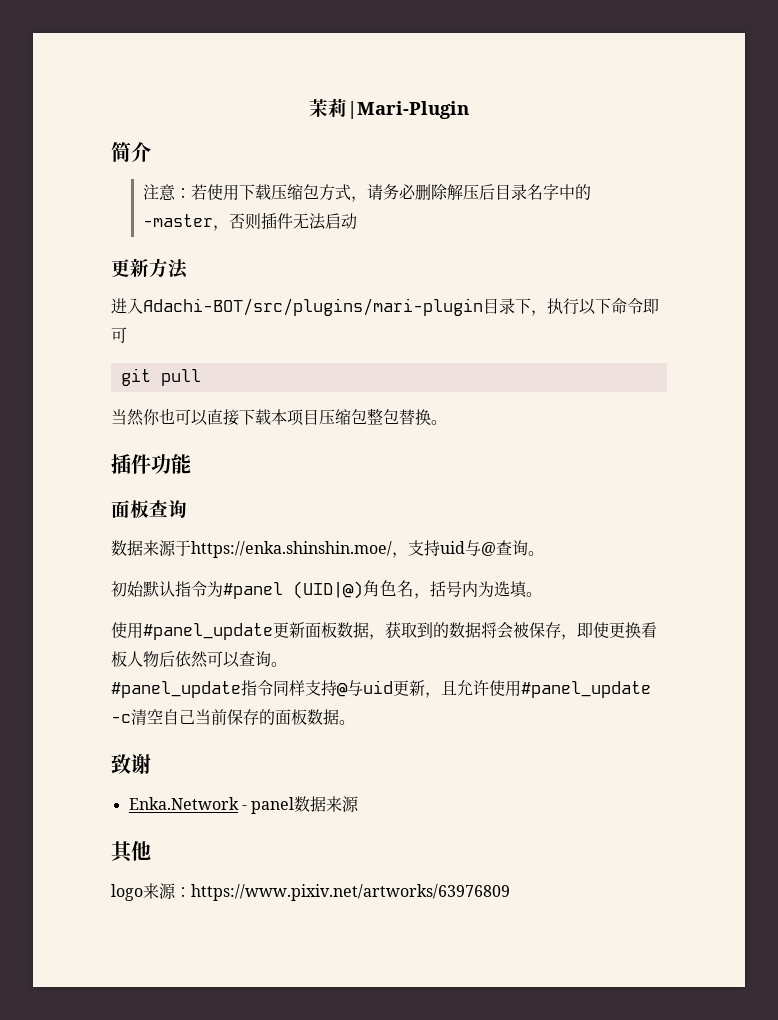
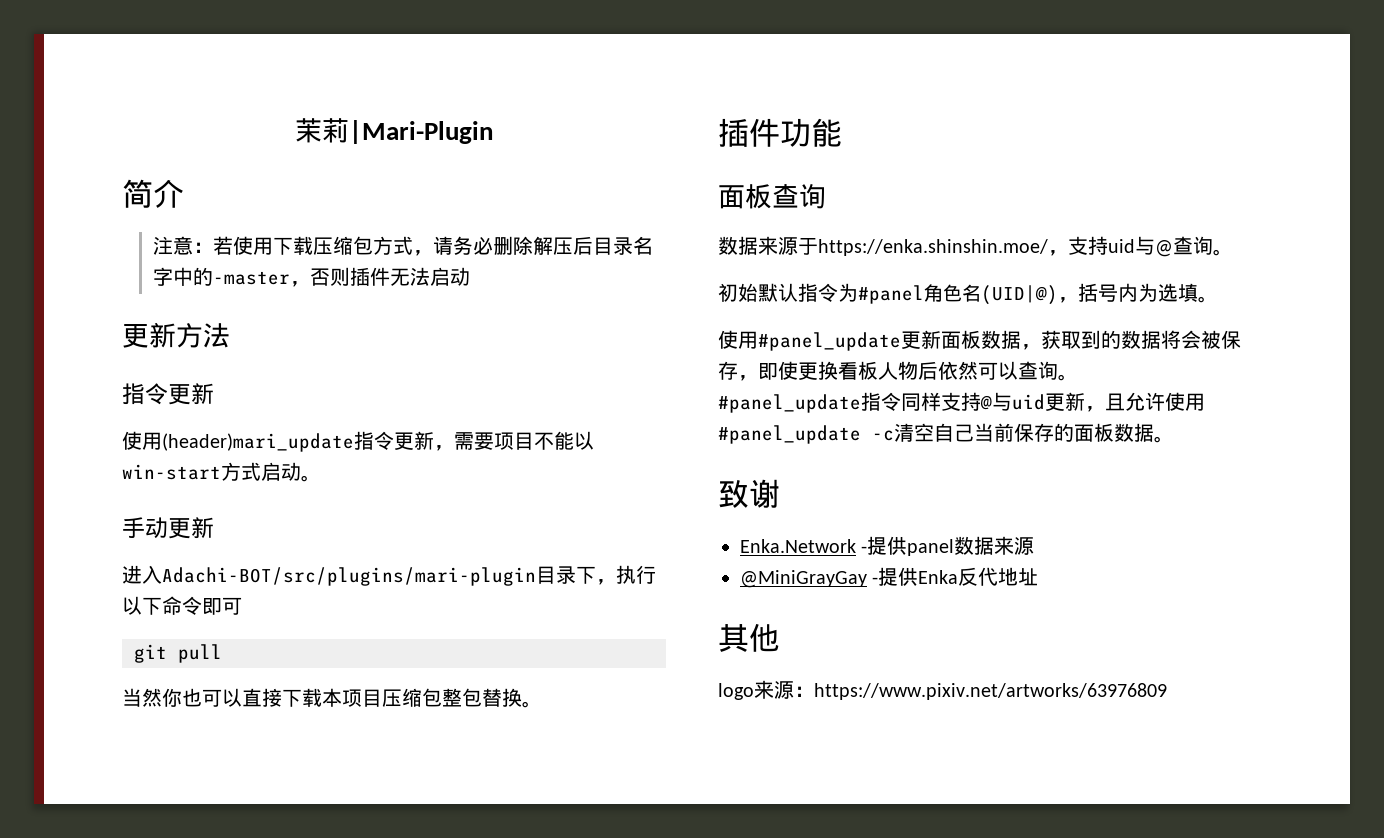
  更新方法
+ 指令更新
+ 使用(header)mari_update指令更新，需要项目不能以win-start方式启动。
+ 手动更新
- 初始默认指令为#panel (UID|@)角色名，括号内为选填。
+ 初始默认指令为#panel角色名(UID|@)，括号内为选填。
- Enka.Network - panel数据来源
+ Enka.Network -提供panel数据来源
+ @MiniGrayGay -提供Enka反代地址

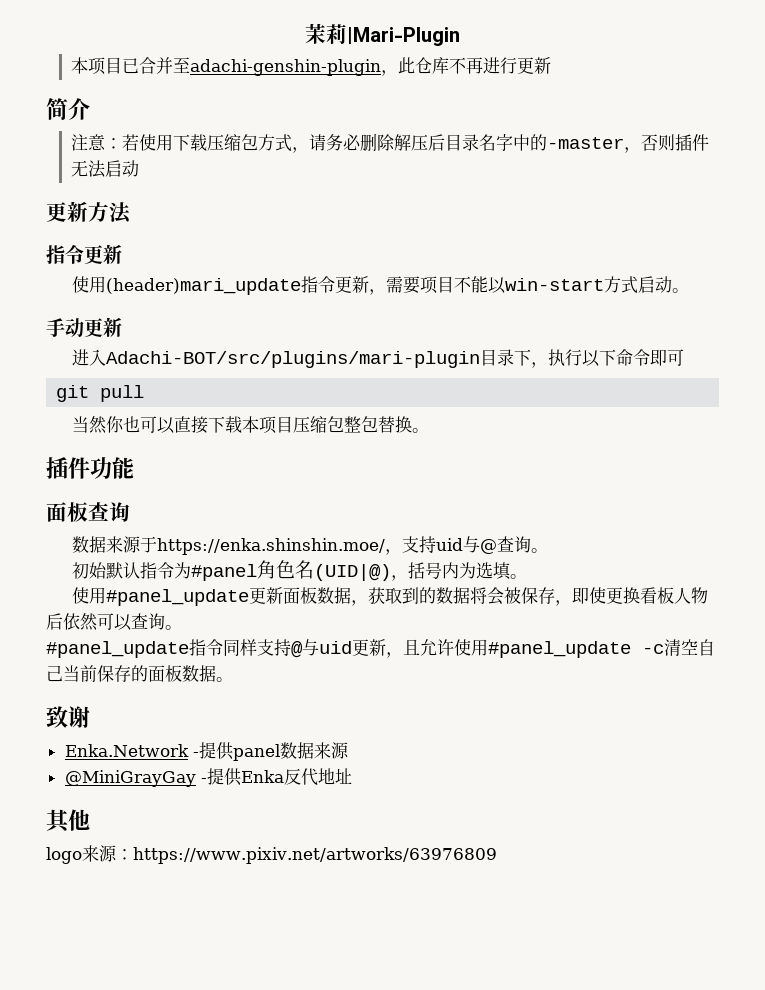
+ 本项目已合并至adachi-genshin-plugin，此仓库不再进行更新

